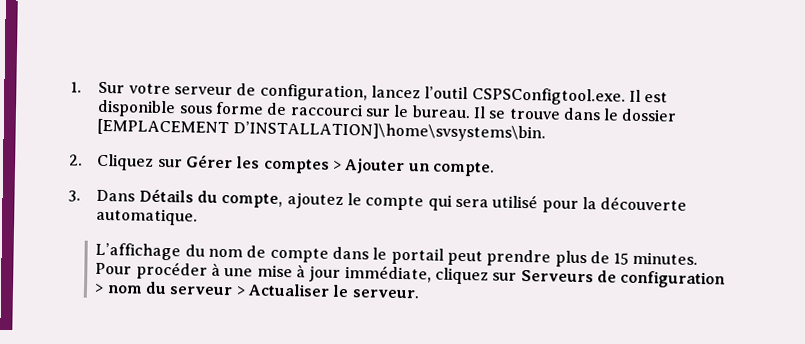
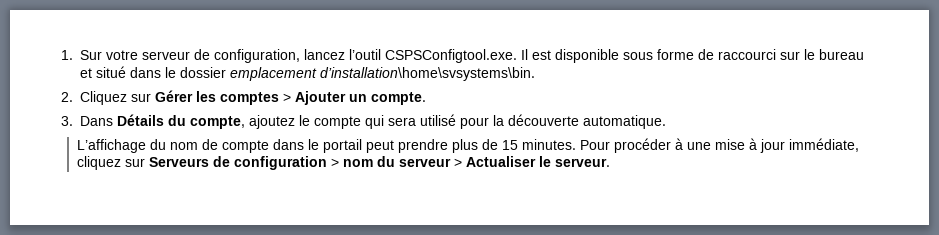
- 1. Sur votre serveur de configuration, lancez l’outil CSPSConfigtool.exe. Il est disponible sous forme de raccourci sur le bureau. Il se trouve dans le dossier [EMPLACEMENT D’INSTALLATION]\home\svsystems\bin.
+ 1. Sur votre serveur de configuration, lancez l’outil CSPSConfigtool.exe. Il est disponible sous forme de raccourci sur le bureau et situé dans le dossier emplacement d’installation\home\svsystems\bin.

